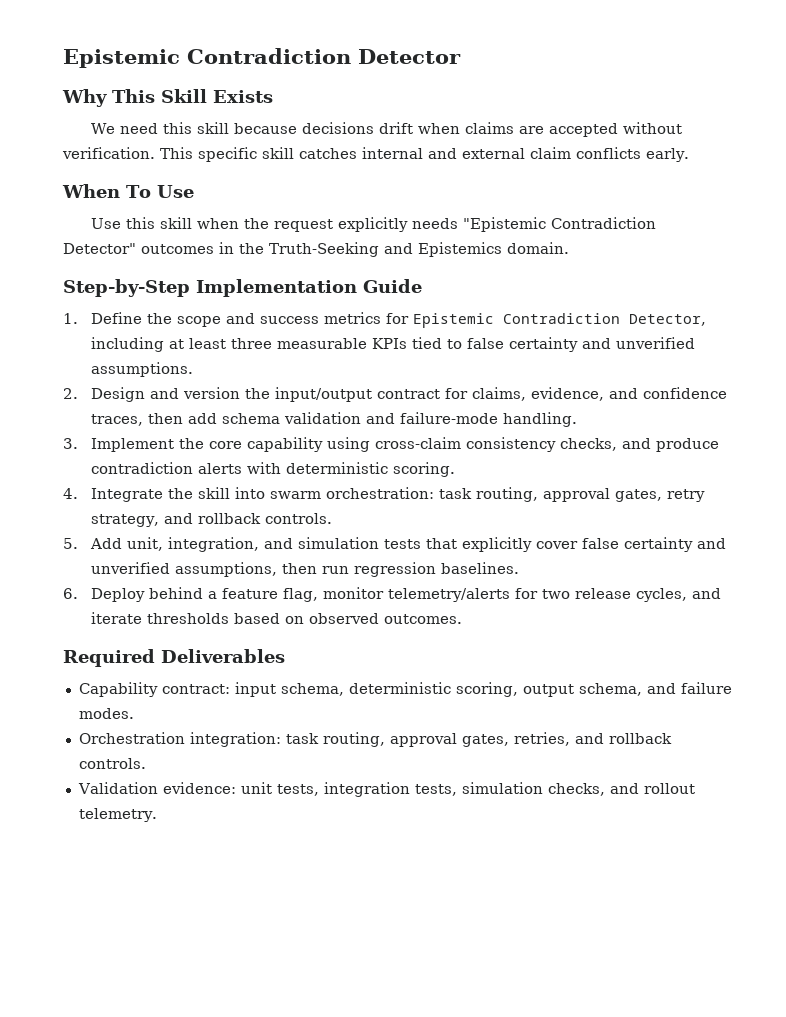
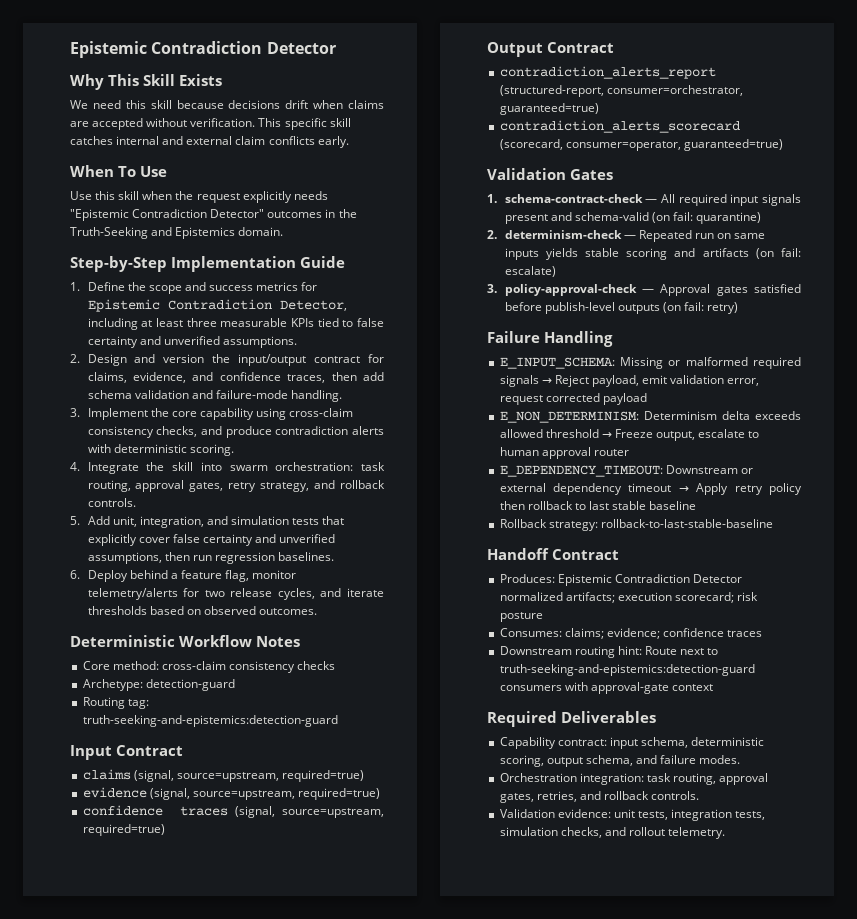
+ Deterministic Workflow Notes
+ Core method: cross-claim consistency checks
+ Archetype: detection-guard
+ Routing tag: truth-seeking-and-epistemics:detection-guard
+ Input Contract
+ claims (signal, source=upstream, required=true)
+ evidence (signal, source=upstream, required=true)
+ confidence traces (signal, source=upstream, required=true)
+ Output Contract
+ contradiction_alerts_report (structured-report, consumer=orchestrator, guaranteed=true)
+ contradiction_alerts_scorecard (scorecard, consumer=operator, guaranteed=true)
+ Validation Gates
+ 1. schema-contract-check — All required input signals present and schema-valid (on fail: quarantine)
+ 2. determinism-check — Repeated run on same inputs yields stable scoring and artifacts (on fail: escalate)
+ 3. policy-approval-check — Approval gates satisfied before publish-level outputs (on fail: retry)
+ Failure Handling
+ E_INPUT_SCHEMA: Missing or malformed required signals → Reject payload, emit validation error, request corrected payload
+ E_NON_DETERMINISM: Determinism delta exceeds allowed threshold → Freeze output, escalate to human approval router
+ E_DEPENDENCY_TIMEOUT: Downstream or external dependency timeout → Apply retry policy then rollback to last stable baseline
+ Rollback strategy: rollback-to-last-stable-baseline
+ Handoff Contract
+ Produces: Epistemic Contradiction Detector normalized artifacts; execution scorecard; risk posture
+ Consumes: claims; evidence; confidence traces
+ Downstream routing hint: Route next to truth-seeking-and-epistemics:detection-guard consumers with approval-gate context

